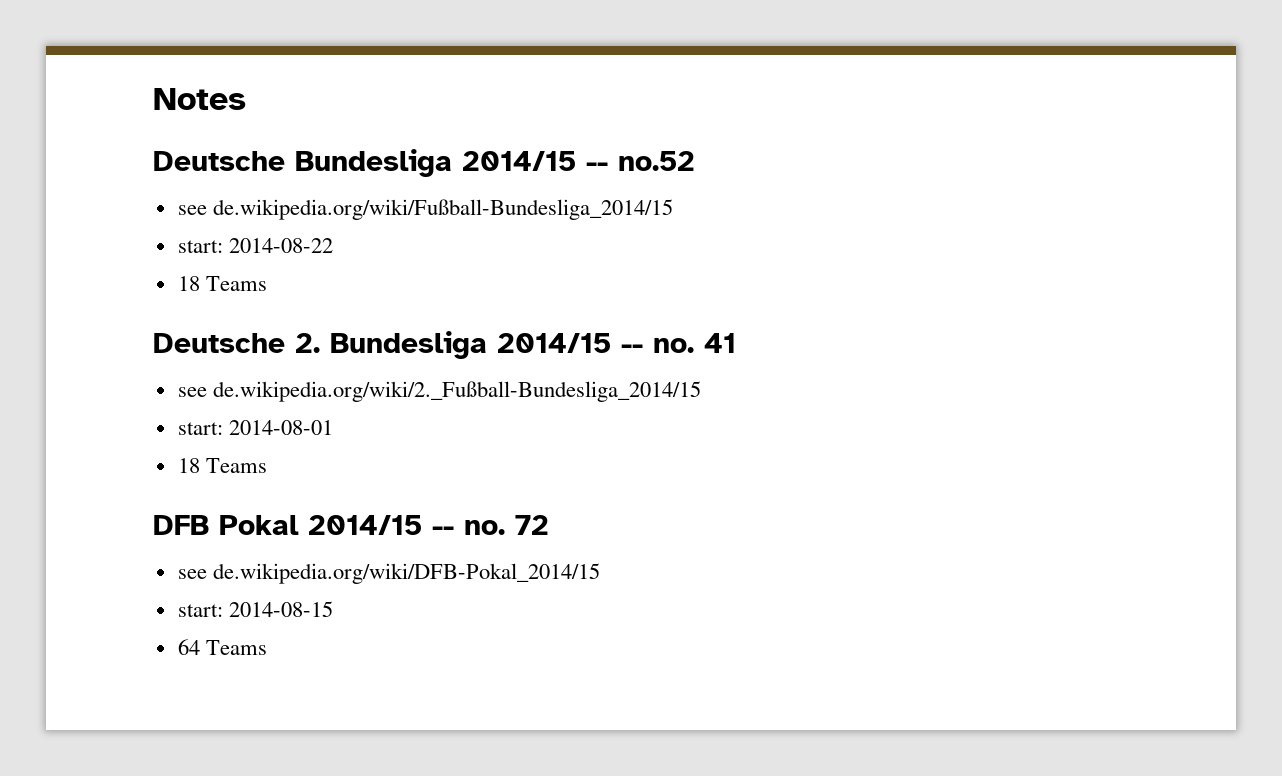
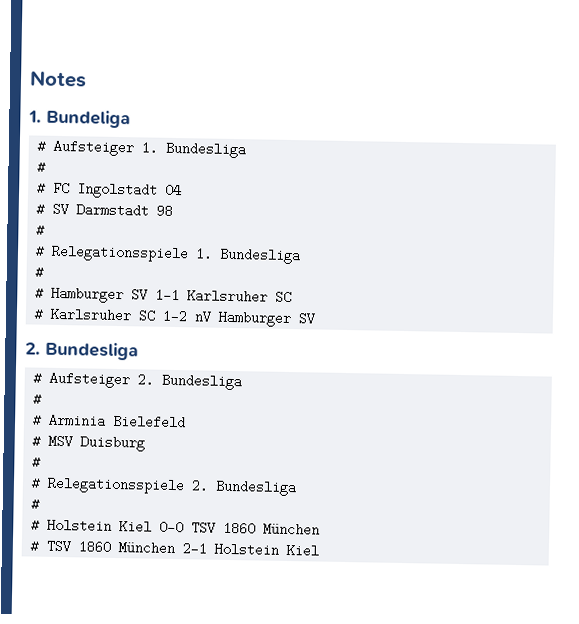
- Deutsche Bundesliga 2014/15 -- no.52
- see de.wikipedia.org/wiki/Fußball-Bundesliga_2014/15
- start: 2014-08-22
- 18 Teams
- Deutsche 2. Bundesliga 2014/15 -- no. 41
- see de.wikipedia.org/wiki/2._Fußball-Bundesliga_2014/15
- start: 2014-08-01
- 18 Teams
- DFB Pokal 2014/15 -- no. 72
- see de.wikipedia.org/wiki/DFB-Pokal_2014/15
- start: 2014-08-15
- 64 Teams
+ 1. Bundeliga
+ # Aufsteiger 1. Bundesliga
+ #
+ # FC Ingolstadt 04
+ # SV Darmstadt 98
+ #
+ # Relegationsspiele 1. Bundesliga
+ #
+ # Hamburger SV 1-1 Karlsruher SC
+ # Karlsruher SC 1-2 nV Hamburger SV
+ 2. Bundesliga
+ # Aufsteiger 2. Bundesliga
+ #
+ # Arminia Bielefeld
+ # MSV Duisburg
+ #
+ # Relegationsspiele 2. Bundesliga
+ #
+ # Holstein Kiel 0-0 TSV 1860 München
+ # TSV 1860 München 2-1 Holstein Kiel

